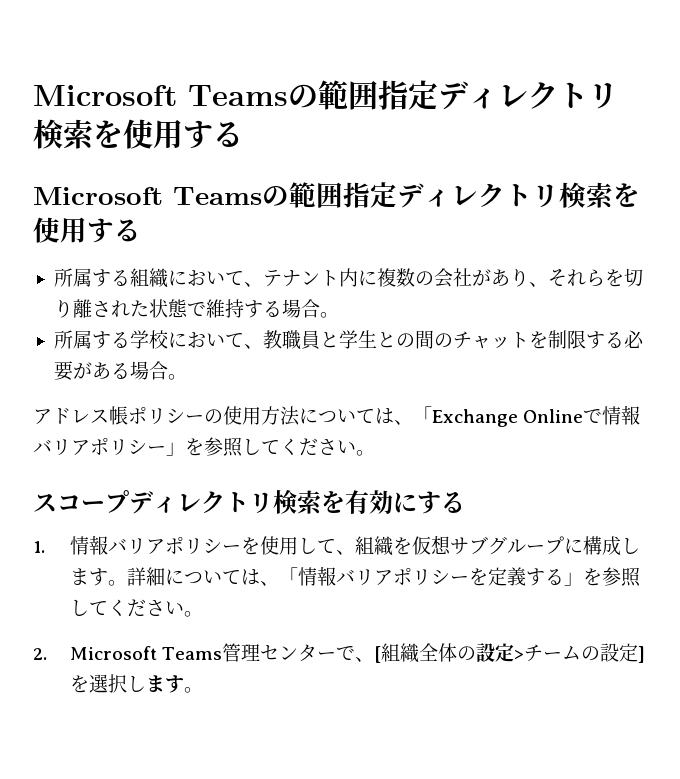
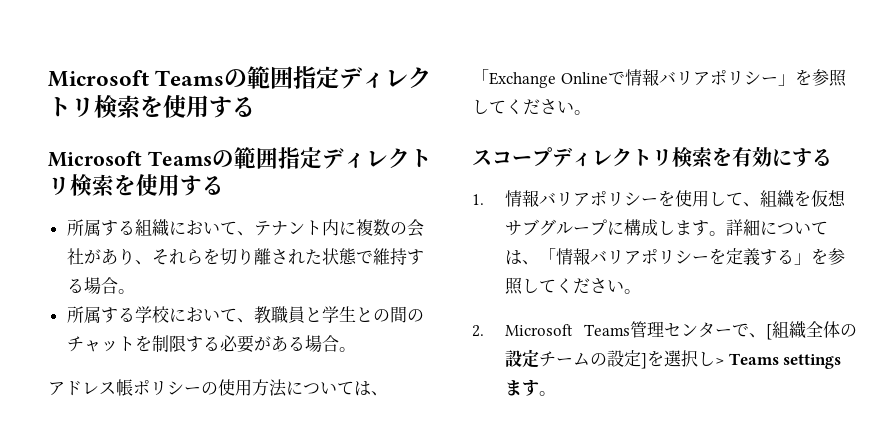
- 2. Microsoft Teams管理センターで、[組織全体の設定>チームの設定]を選択します。
+ 2. Microsoft Teams管理センターで、[組織全体の設定チームの設定]を選択し> Teams settingsます。

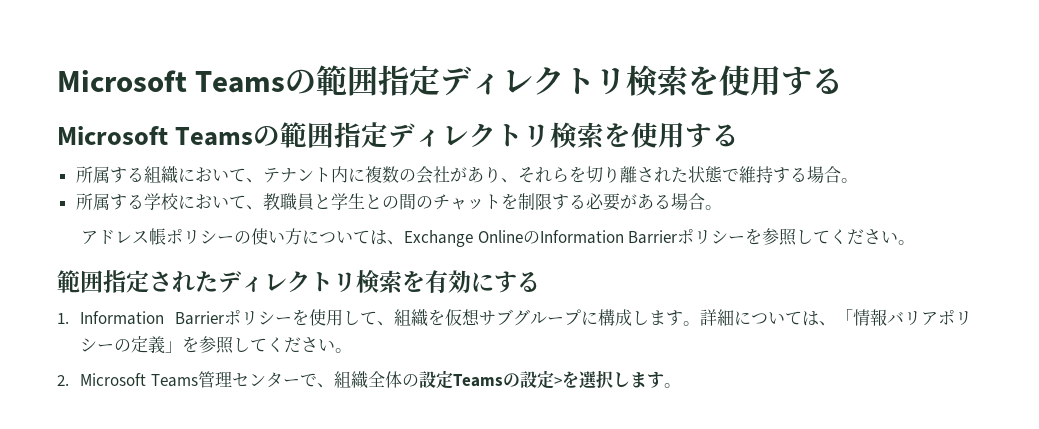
- アドレス帳ポリシーの使用方法については、「Exchange Onlineで情報バリアポリシー」を参照してください。
- スコープディレクトリ検索を有効にする
+ アドレス帳ポリシーの使い方については、Exchange OnlineのInformation Barrierポリシーを参照してください。
+ 範囲指定されたディレクトリ検索を有効にする
- 1.情報バリアポリシーを使用して、組織を仮想サブグループに構成します。
+ 1. Information Barrierポリシーを使用して、組織を仮想サブグループに構成します。
- 詳細については、「情報バリアポリシーを定義する」を参照してください。
+ 詳細については、「情報バリアポリシーの定義」を参照してください。
- 2. Microsoft Teams管理センターで、[組織全体の設定チームの設定]を選択し> Teams settingsます。
+ 2. Microsoft Teams管理センターで、組織全体の設定Teamsの設定>を選択します。

